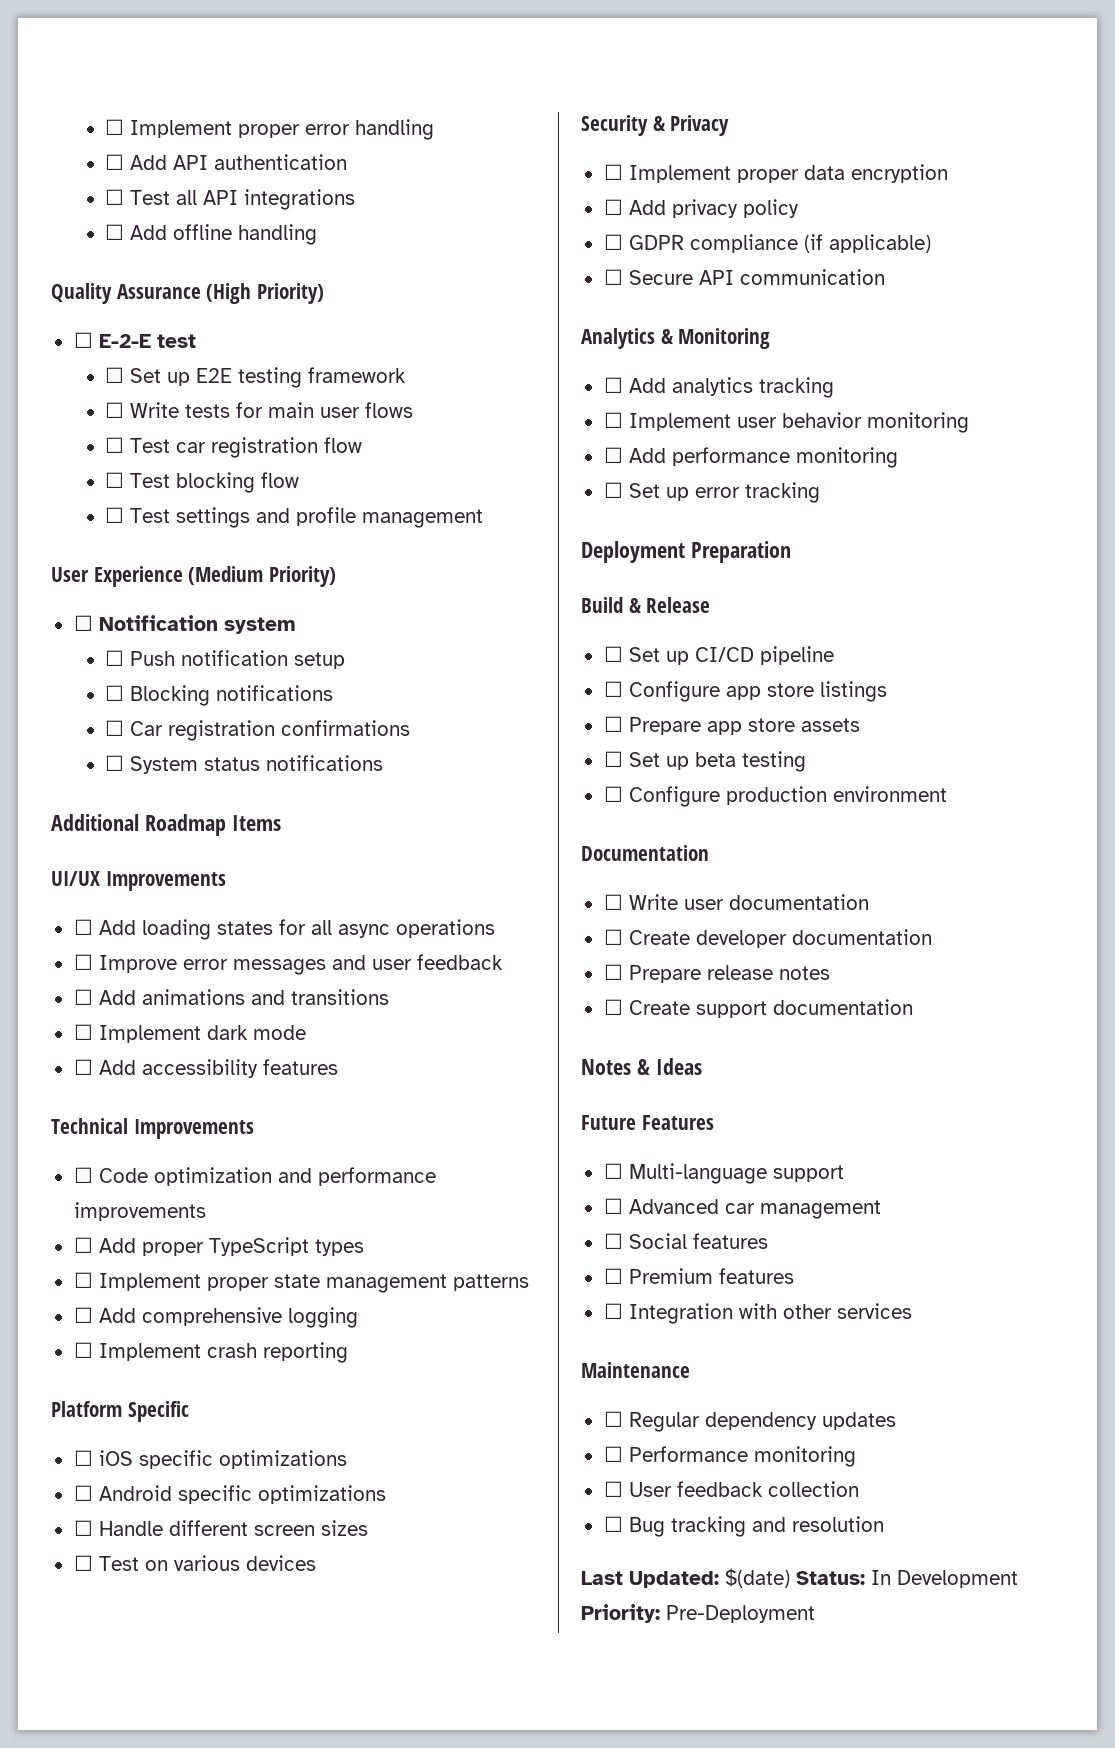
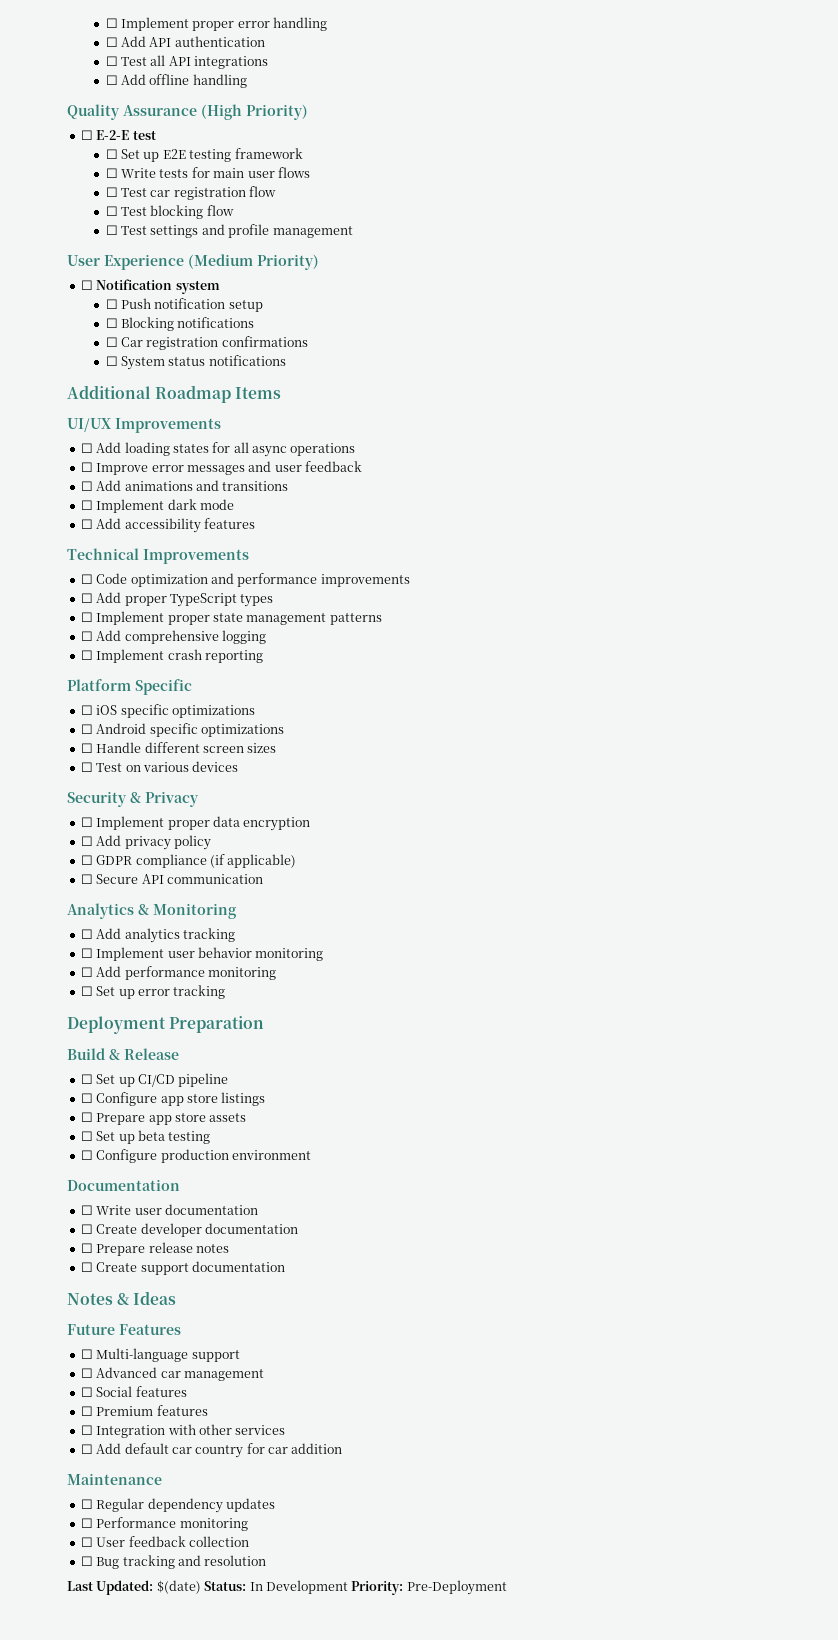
+ ☐ Add default car country for car addition

